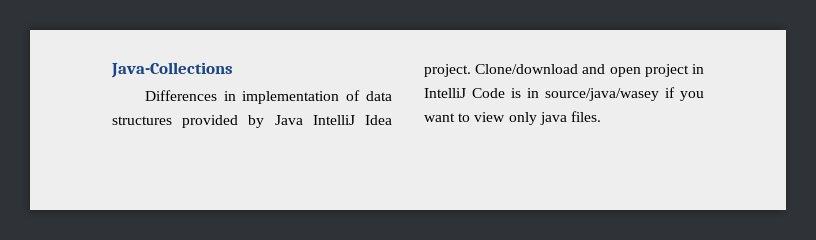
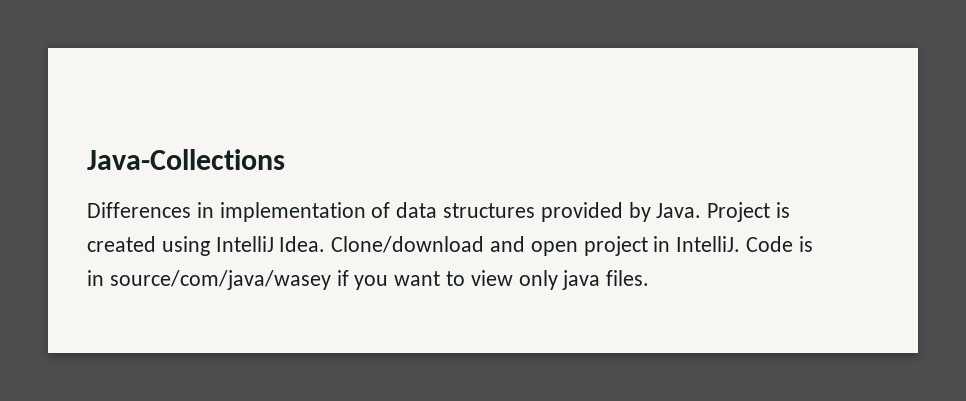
- Differences in implementation of data structures provided by Java IntelliJ Idea project.
+ Differences in implementation of data structures provided by Java. Project is created using IntelliJ Idea.
- Clone/download and open project in IntelliJ Code is in source/java/wasey if you want to view only java files.
+ Clone/download and open project in IntelliJ. Code is in source/com/java/wasey if you want to view only java files.

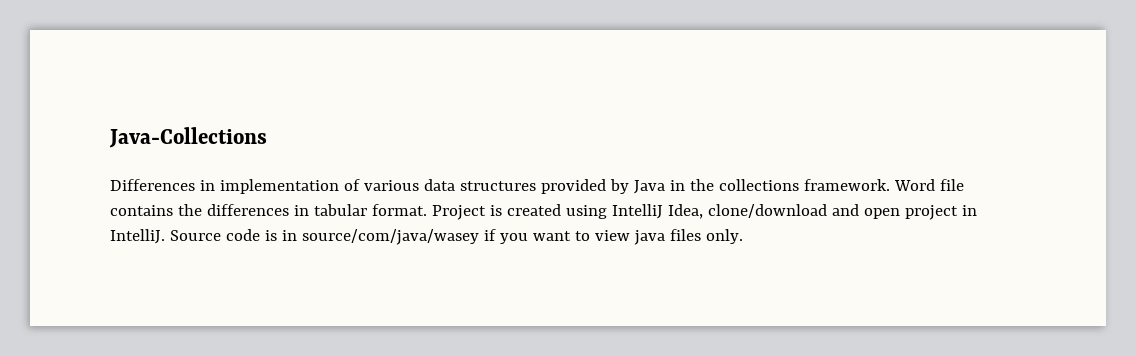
- Differences in implementation of data structures provided by Java.
+ Differences in implementation of various data structures provided by Java in the collections framework. Word file contains the differences in tabular format.
- Project is created using IntelliJ Idea. Clone/download and open project in IntelliJ.
+ Project is created using IntelliJ Idea, clone/download and open project in IntelliJ.
- Code is in source/com/java/wasey if you want to view only java files.
+ Source code is in source/com/java/wasey if you want to view java files only.

